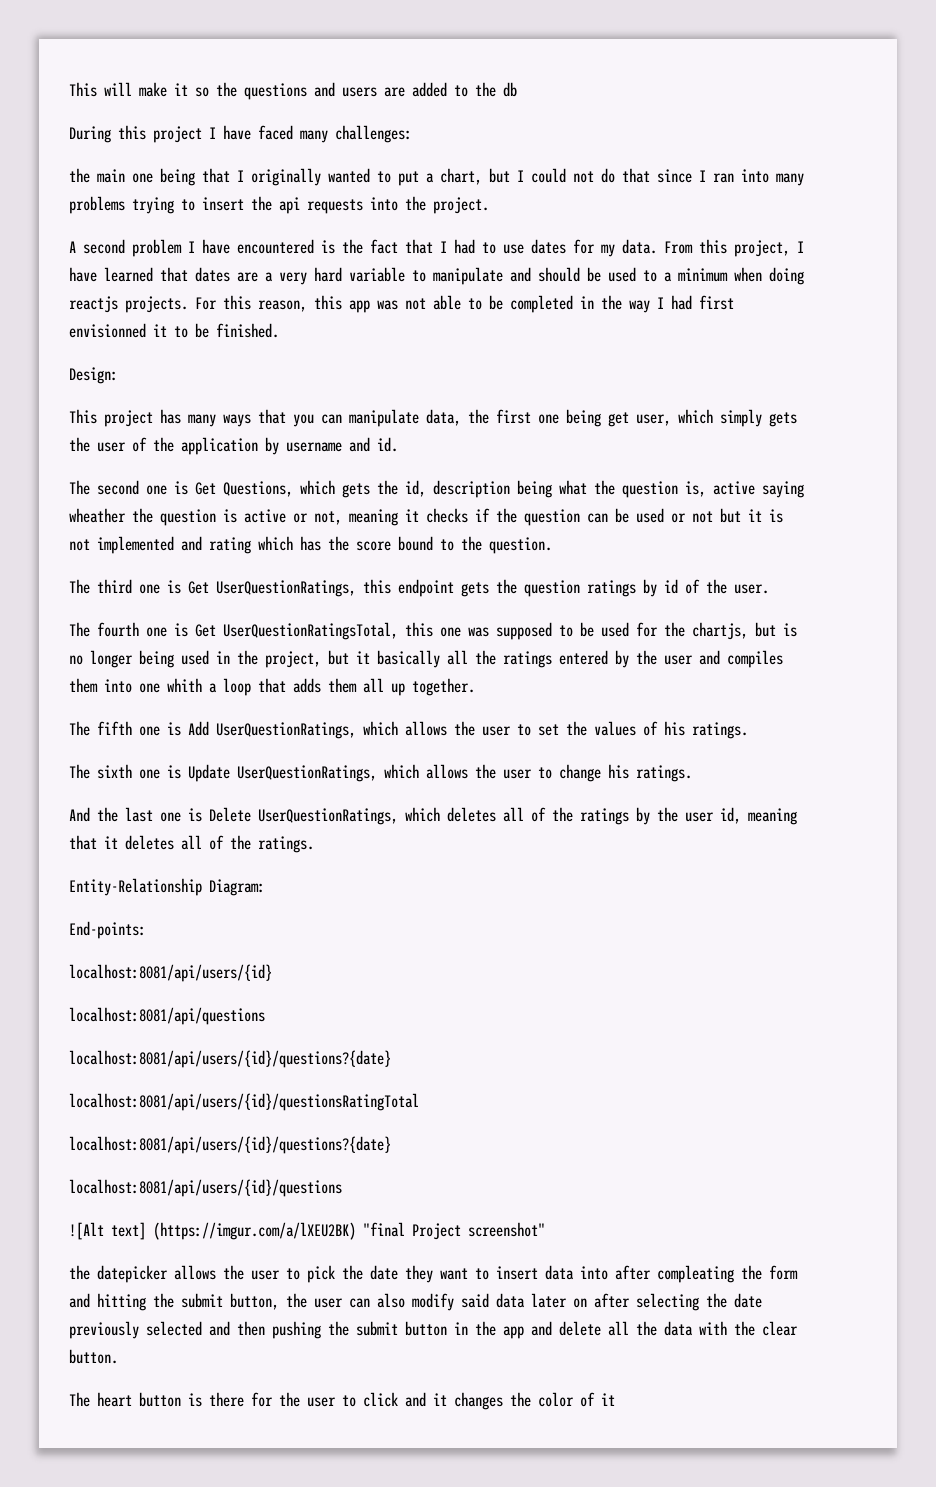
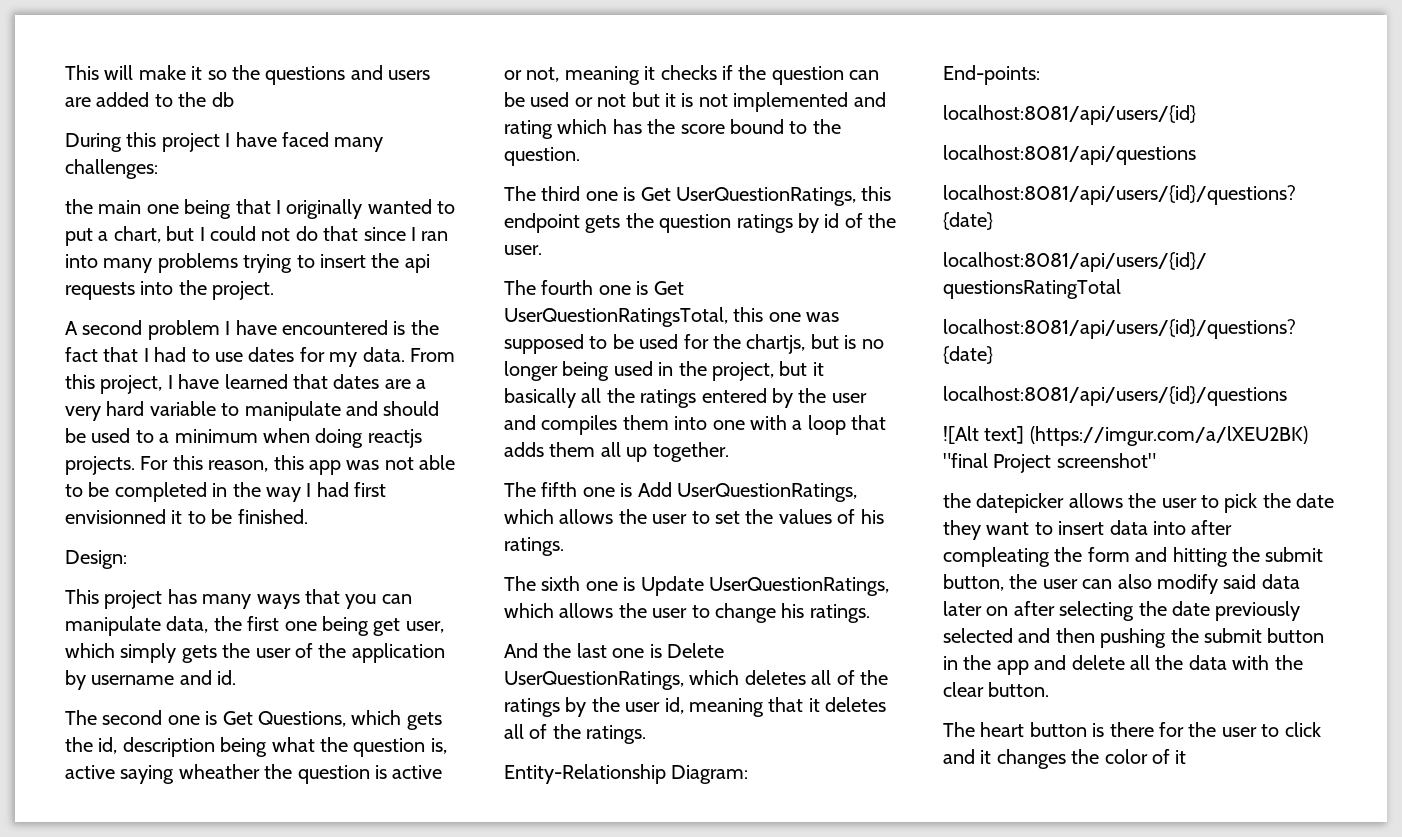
- The fourth one is Get UserQuestionRatingsTotal, this one was supposed to be used for the chartjs, but is no longer being used in the project, but it basically all the ratings entered by the user and compiles them into one whith a loop that adds them all up together.
+ The fourth one is Get UserQuestionRatingsTotal, this one was supposed to be used for the chartjs, but is no longer being used in the project, but it basically all the ratings entered by the user and compiles them into one with a loop that adds them all up together.

